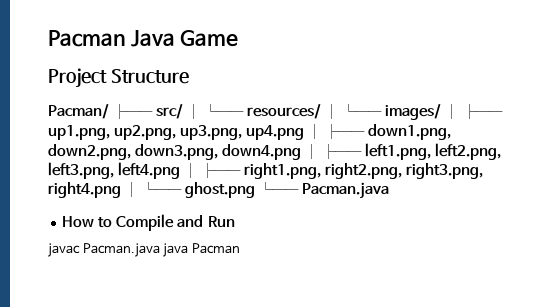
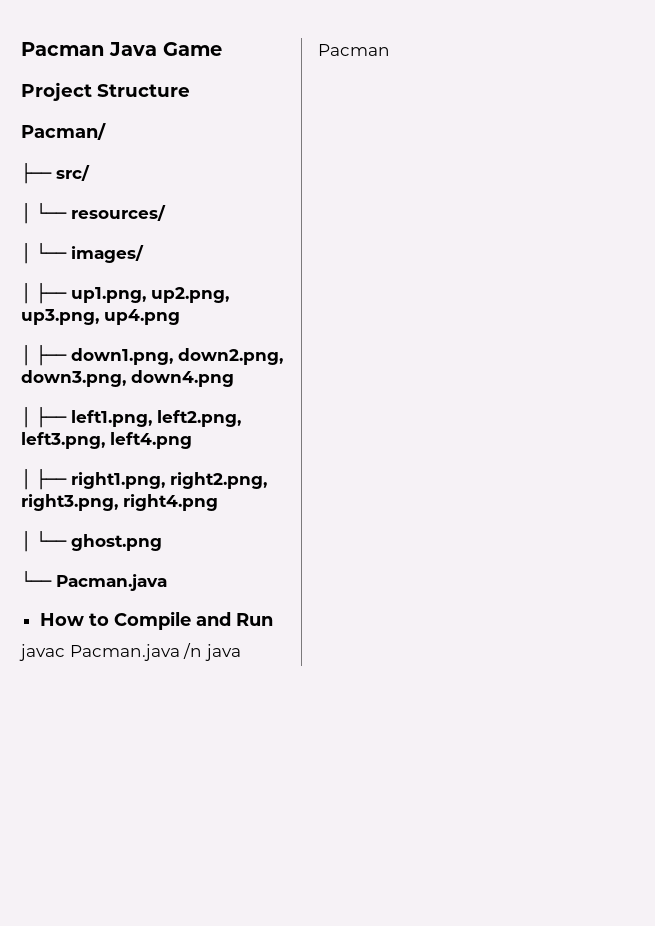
- Pacman/ ├── src/ │ └── resources/ │ └── images/ │ ├── up1.png, up2.png, up3.png, up4.png │ ├── down1.png, down2.png, down3.png, down4.png │ ├── left1.png, left2.png, left3.png, left4.png │ ├── right1.png, right2.png, right3.png, right4.png │ └── ghost.png └── Pacman.java
+ Pacman/
+ ├── src/
+ │ └── resources/
+ │ └── images/
+ │ ├── up1.png, up2.png, up3.png, up4.png
+ │ ├── down1.png, down2.png, down3.png, down4.png
+ │ ├── left1.png, left2.png, left3.png, left4.png
+ │ ├── right1.png, right2.png, right3.png, right4.png
+ │ └── ghost.png
+ └── Pacman.java
- javac Pacman.java java Pacman
+ javac Pacman.java /n java Pacman

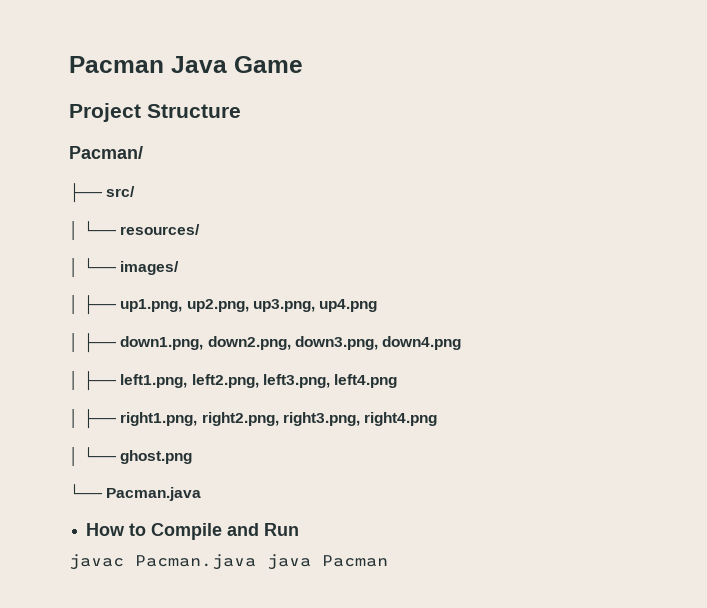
- javac Pacman.java /n java Pacman
+ javac Pacman.java java Pacman

